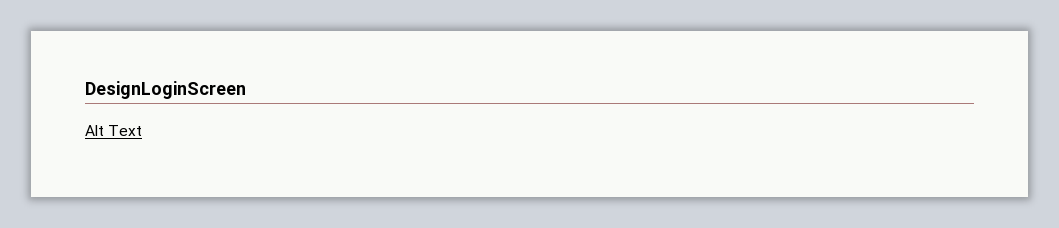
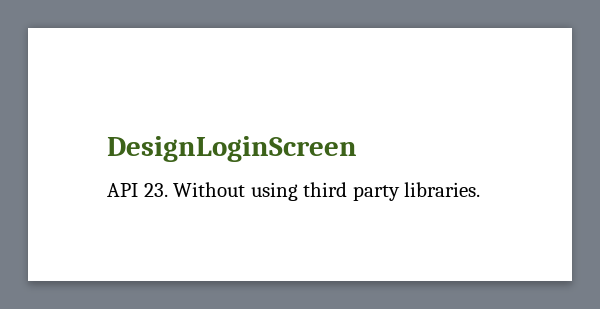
- Alt Text
+ API 23. Without using third party libraries.

